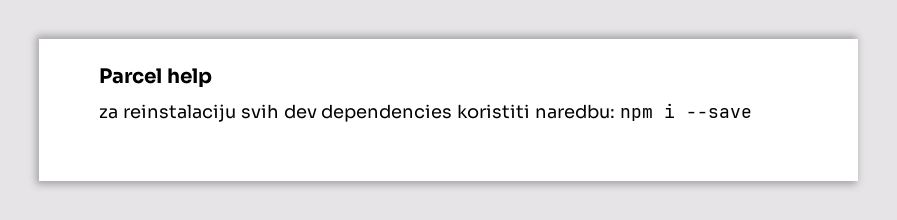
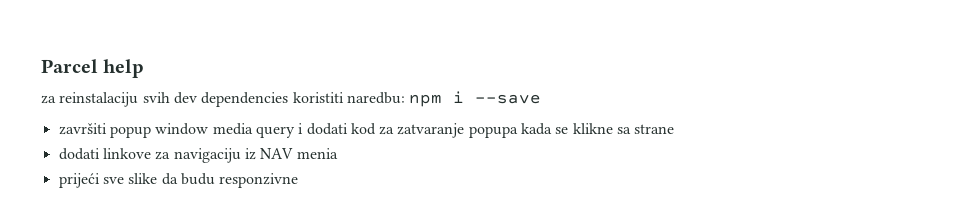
+ završiti popup window media query i dodati kod za zatvaranje popupa kada se klikne sa strane
+ dodati linkove za navigaciju iz NAV menia
+ prijeći sve slike da budu responzivne

